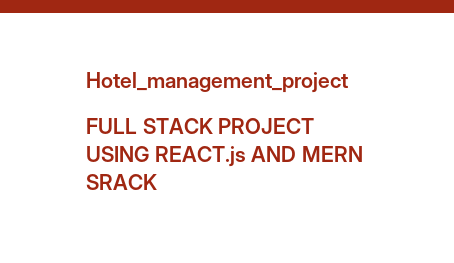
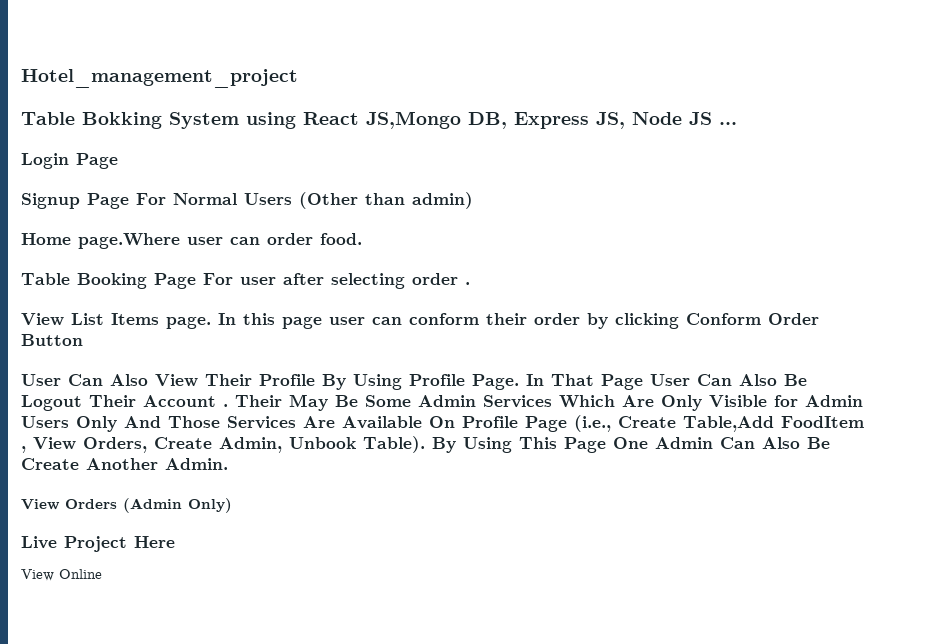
- FULL STACK PROJECT USING REACT.js AND MERN SRACK
+ Table Bokking System using React JS,Mongo DB, Express JS, Node JS ...
+ Login Page
+ Signup Page For Normal Users (Other than admin)
+ Home page.Where user can order food.
+ Table Booking Page For user after selecting order .
+ View List Items page. In this page user can conform their order by clicking Conform Order Button
+ User Can Also View Their Profile By Using Profile Page. In That Page User Can Also Be Logout Their Account . Their May Be Some Admin Services Which Are Only Visible for Admin Users Only And Those Services Are Available On Profile Page (i.e., Create Table,Add FoodItem , View Orders, Create Admin, Unbook Table). By Using This Page One Admin Can Also Be Create Another Admin.
+ View Orders (Admin Only)
+ Live Project Here
+ View Online

